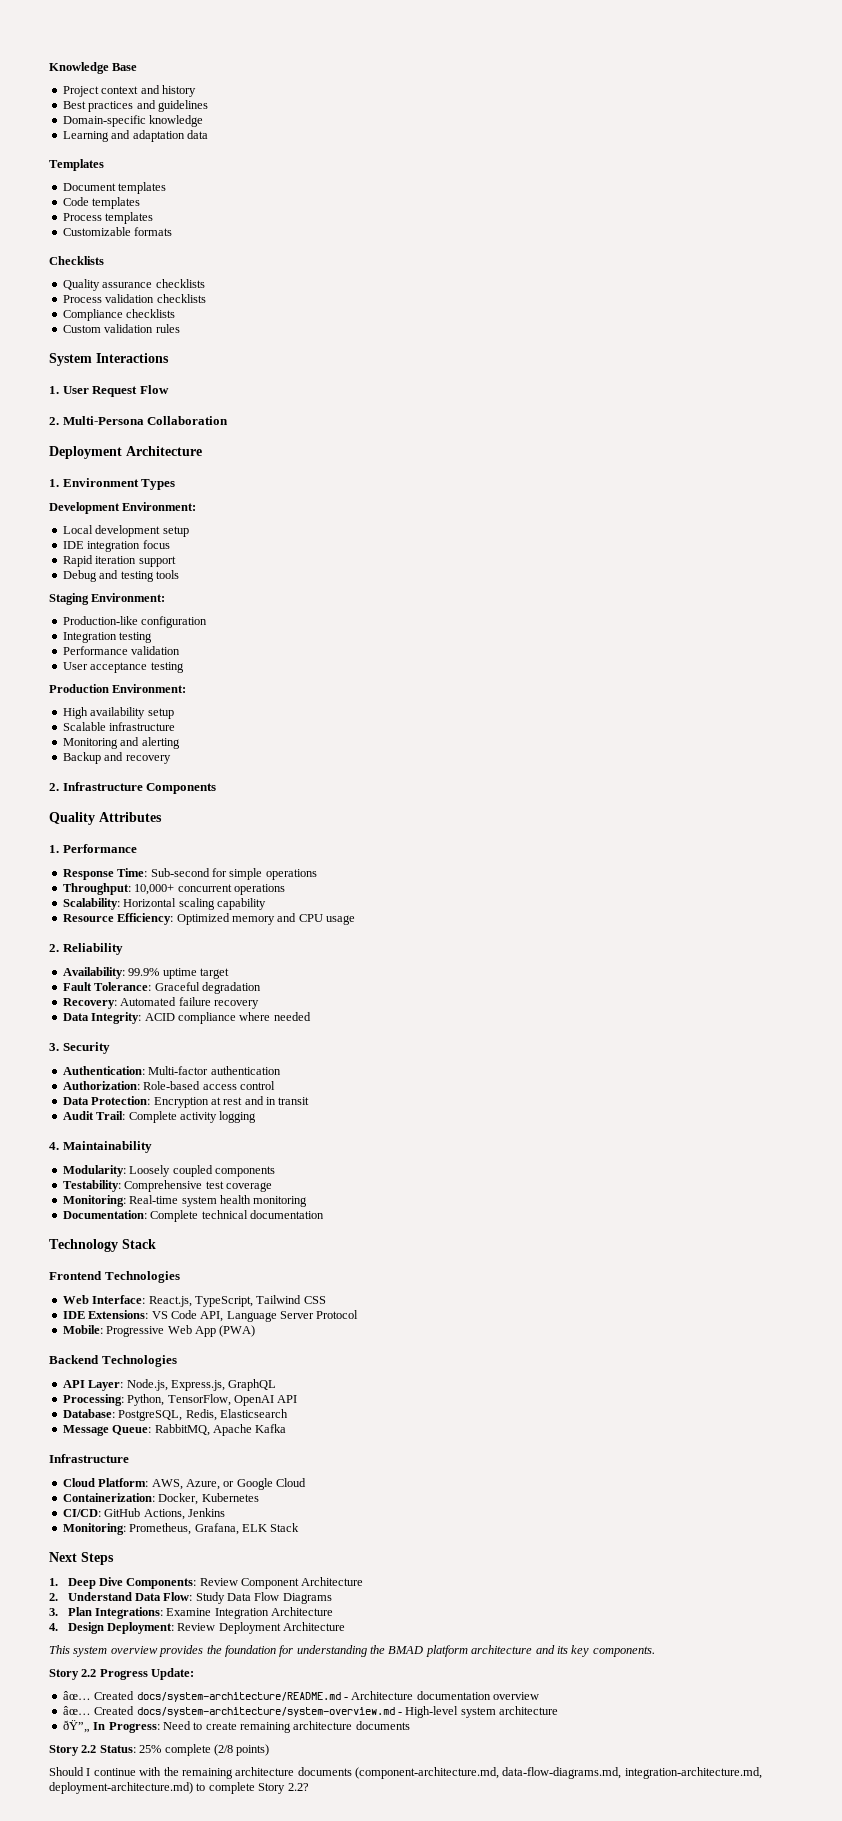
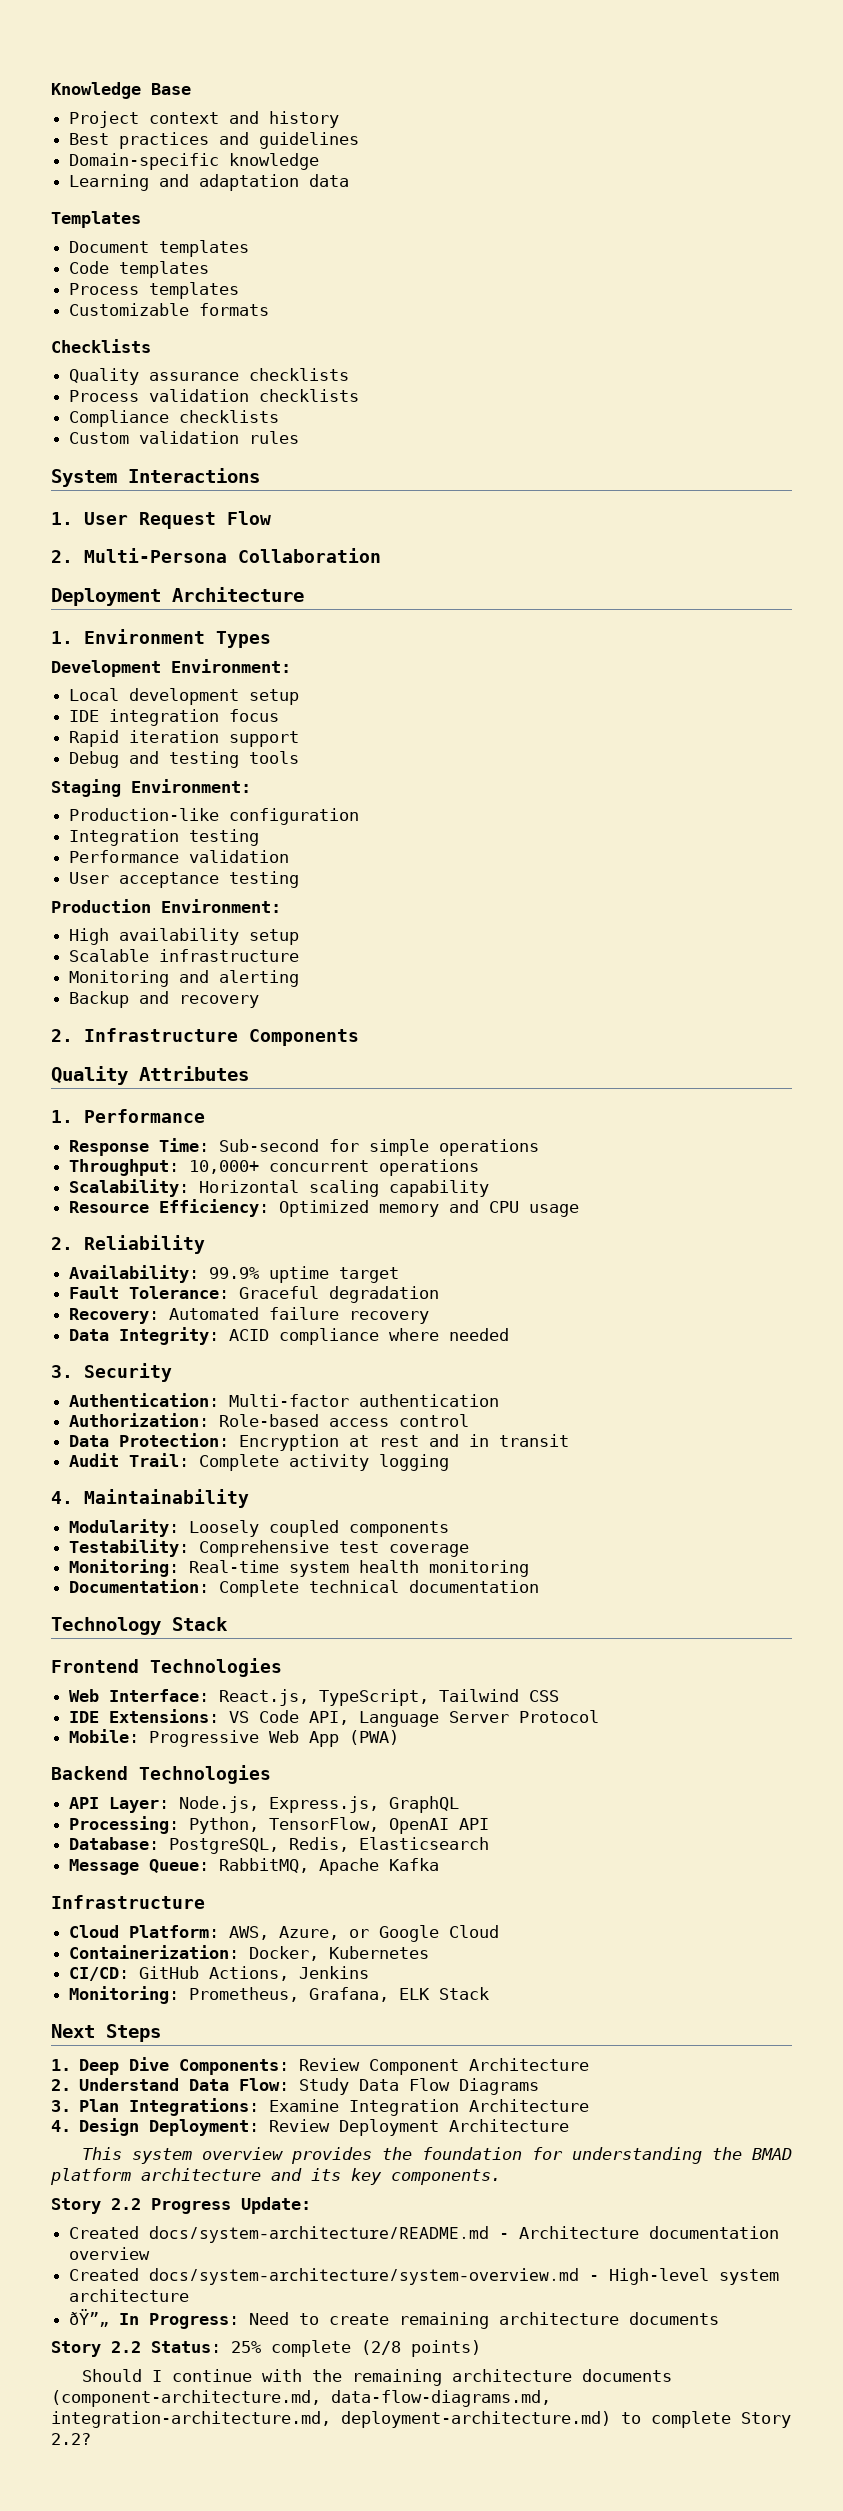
  Story 2.2 Progress Update:
- âœ… Created docs/system-architecture/README.md - Architecture documentation overview
- âœ… Created docs/system-architecture/system-overview.md - High-level system architecture
+ Created docs/system-architecture/README.md - Architecture documentation overview
+ Created docs/system-architecture/system-overview.md - High-level system architecture

